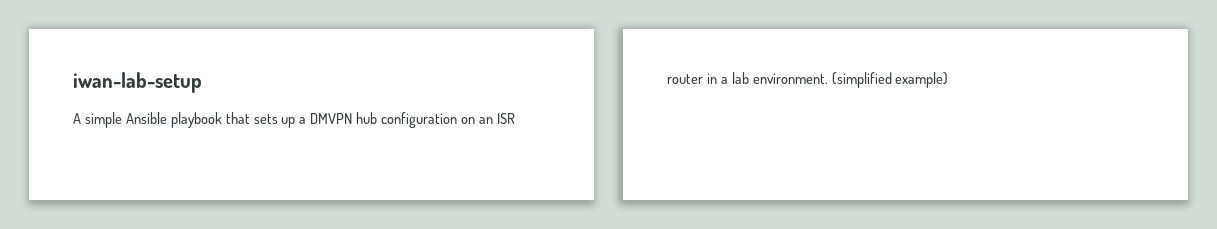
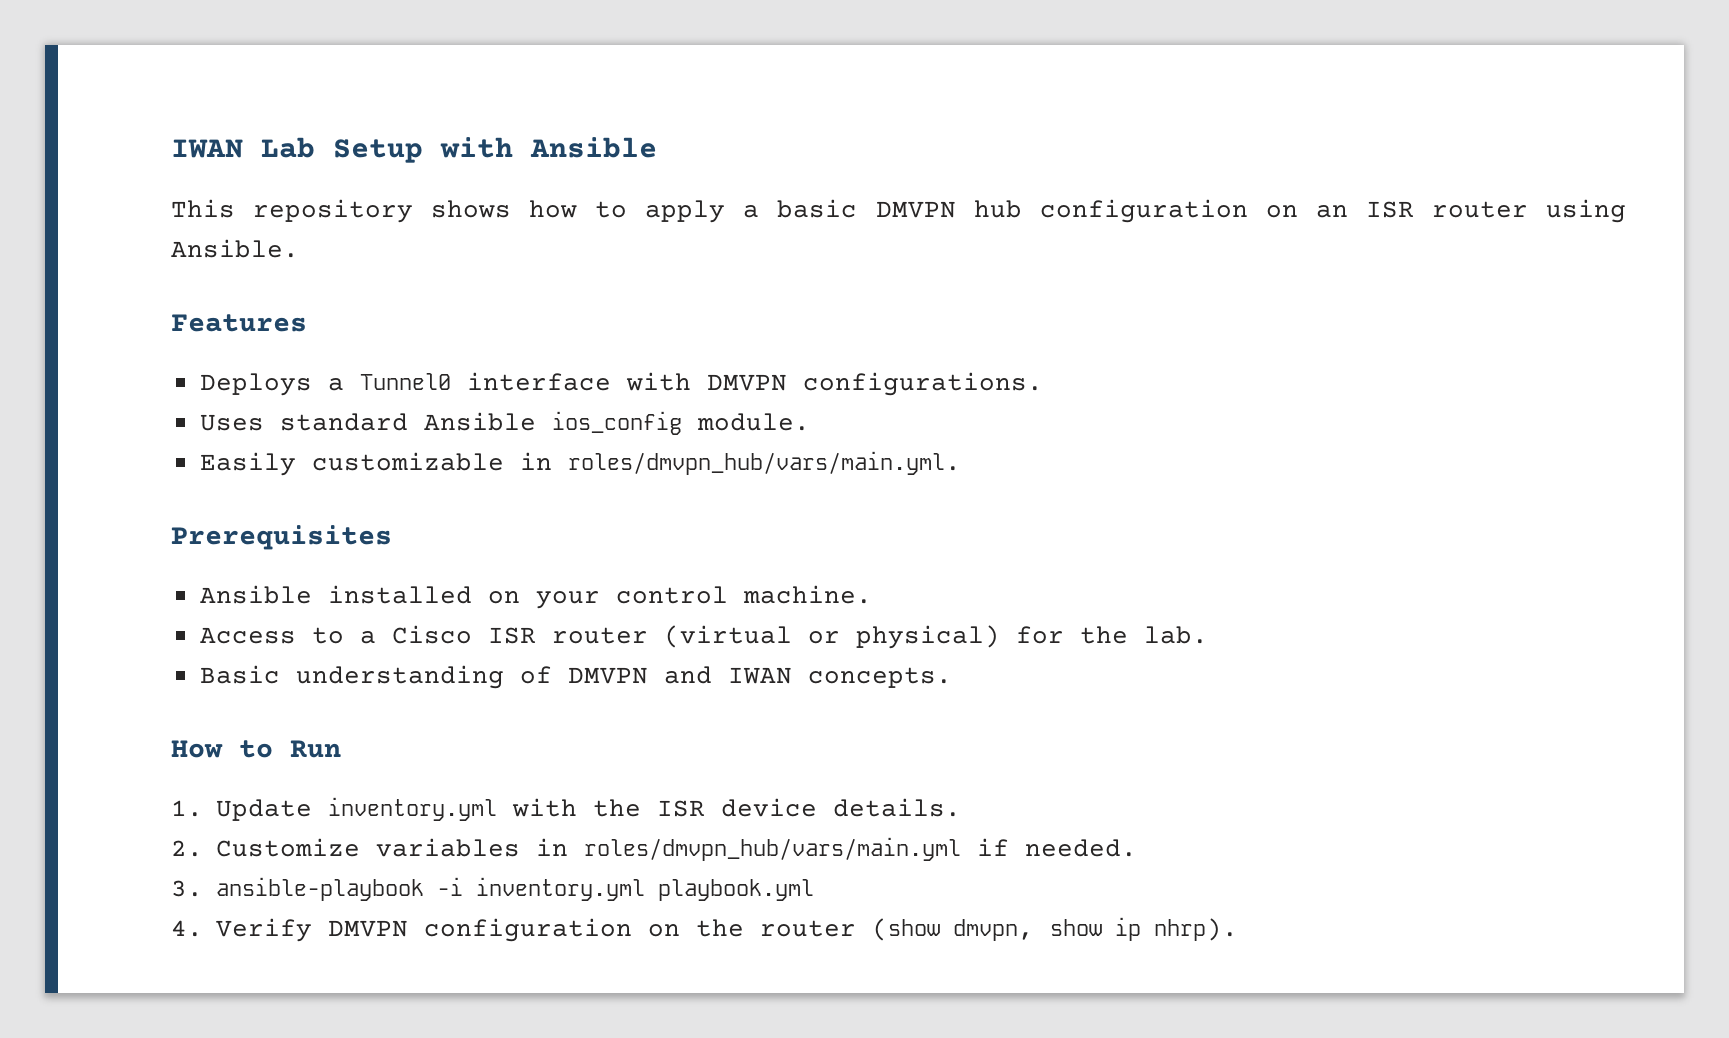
- iwan-lab-setup
- A simple Ansible playbook that sets up a DMVPN hub configuration on an ISR router in a lab environment. (simplified example)
+ IWAN Lab Setup with Ansible
+ This repository shows how to apply a basic DMVPN hub configuration on an ISR router using Ansible.
+ Features
+ Deploys a Tunnel0 interface with DMVPN configurations.
+ Uses standard Ansible ios_config module.
+ Easily customizable in roles/dmvpn_hub/vars/main.yml.
+ Prerequisites
+ Ansible installed on your control machine.
+ Access to a Cisco ISR router (virtual or physical) for the lab.
+ Basic understanding of DMVPN and IWAN concepts.
+ How to Run
+ 1. Update inventory.yml with the ISR device details.
+ 2. Customize variables in roles/dmvpn_hub/vars/main.yml if needed.
+ 3. ansible-playbook -i inventory.yml playbook.yml
+ 4. Verify DMVPN configuration on the router (show dmvpn, show ip nhrp).

